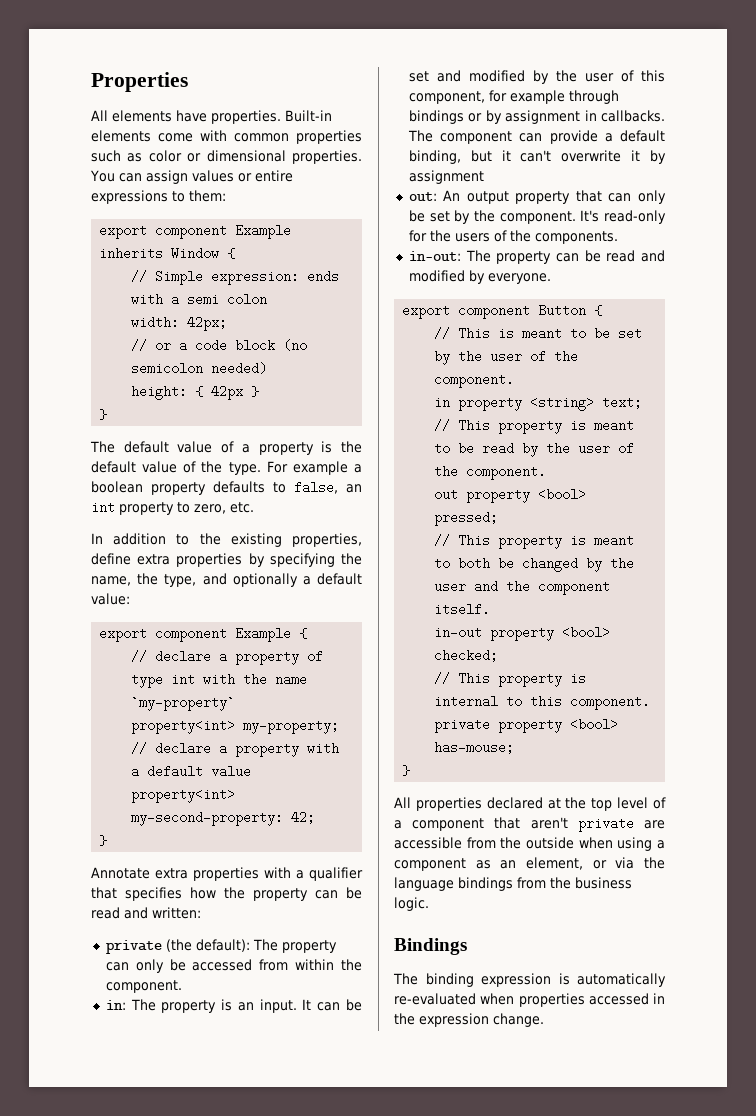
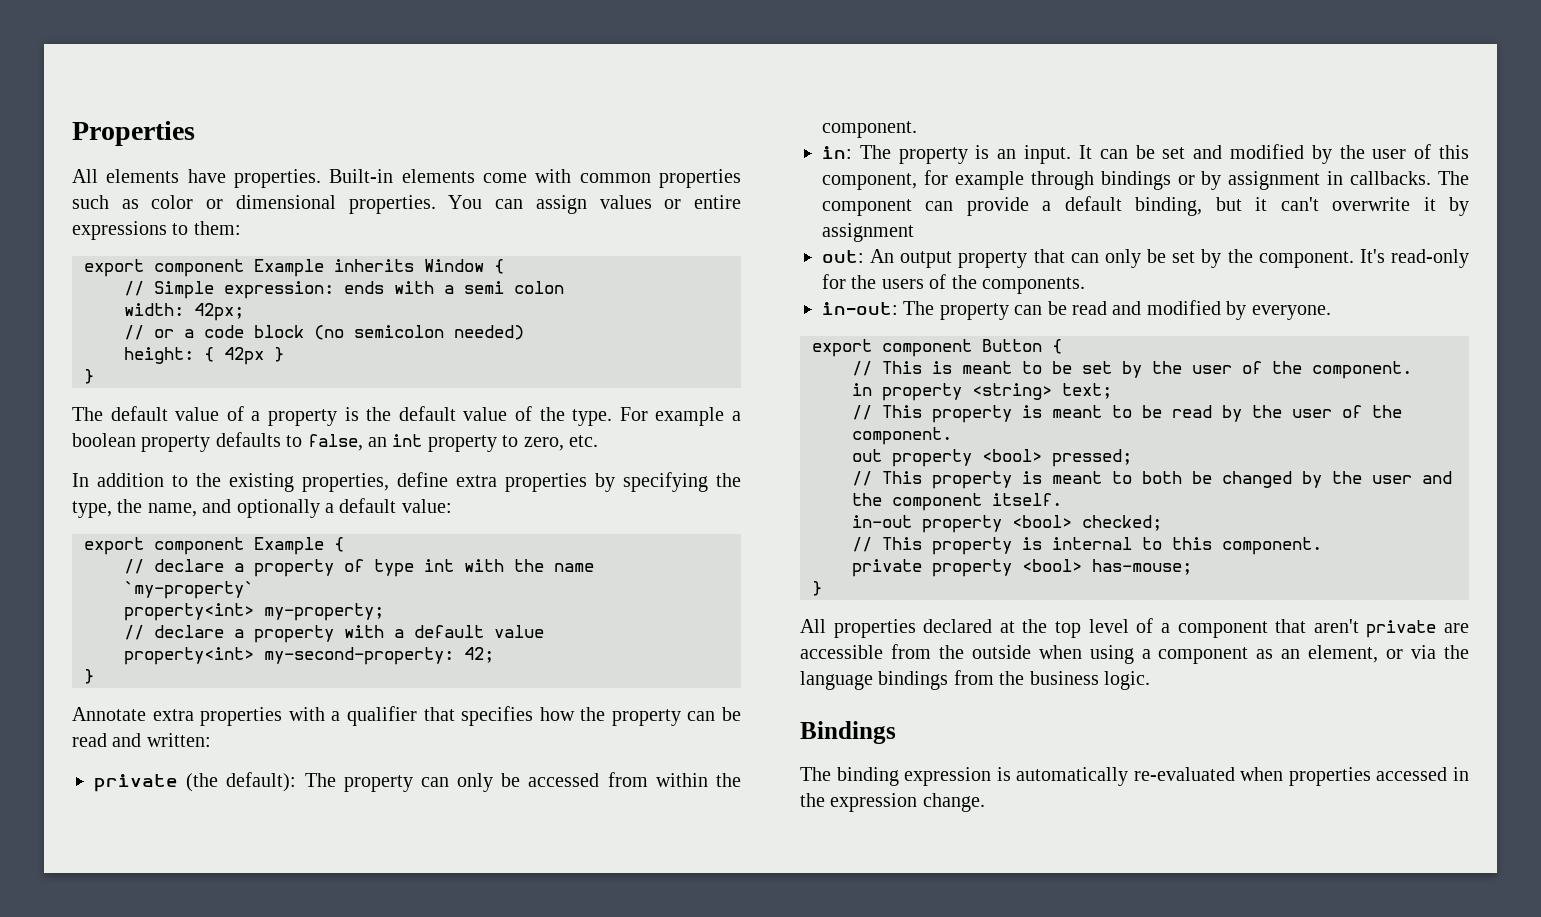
- In addition to the existing properties, define extra properties by specifying the name, the type, and optionally a default value:
+ In addition to the existing properties, define extra properties by specifying the type, the name, and optionally a default value:

